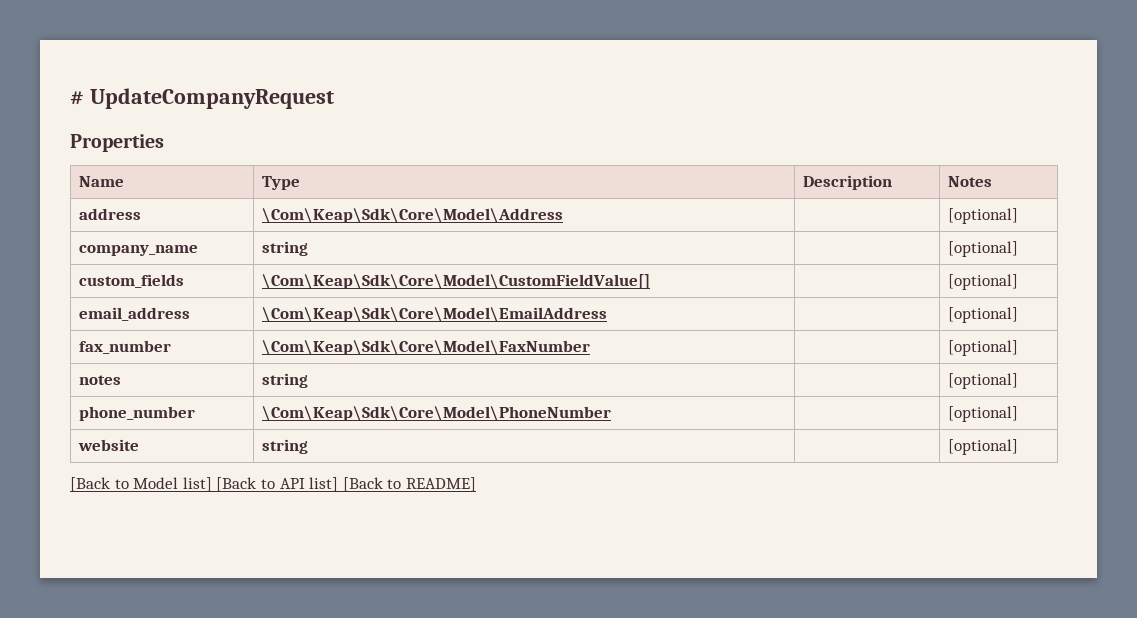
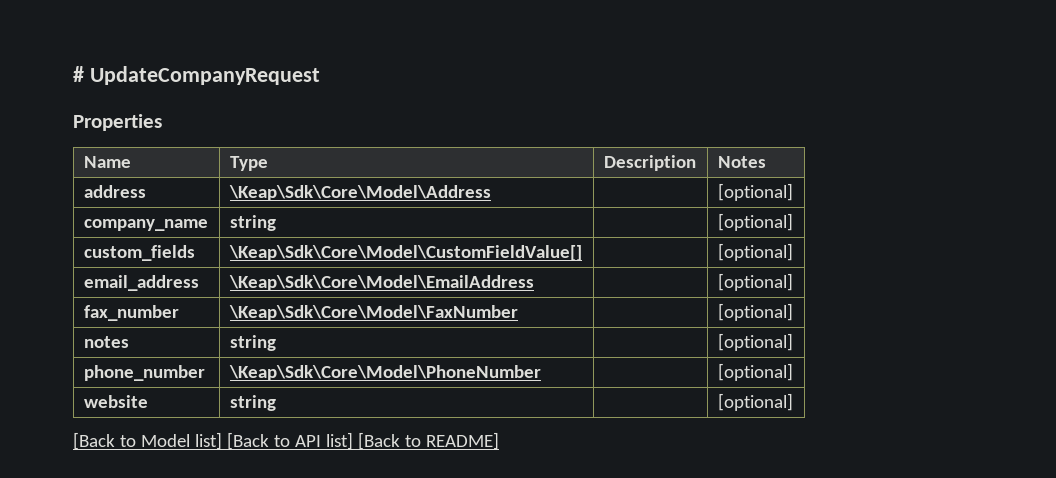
- address | \Com\Keap\Sdk\Core\Model\Address | | [optional]
+ address | \Keap\Sdk\Core\Model\Address | | [optional]
- custom_fields | \Com\Keap\Sdk\Core\Model\CustomFieldValue[] | | [optional]
+ custom_fields | \Keap\Sdk\Core\Model\CustomFieldValue[] | | [optional]
- email_address | \Com\Keap\Sdk\Core\Model\EmailAddress | | [optional]
+ email_address | \Keap\Sdk\Core\Model\EmailAddress | | [optional]
- fax_number | \Com\Keap\Sdk\Core\Model\FaxNumber | | [optional]
+ fax_number | \Keap\Sdk\Core\Model\FaxNumber | | [optional]
- phone_number | \Com\Keap\Sdk\Core\Model\PhoneNumber | | [optional]
+ phone_number | \Keap\Sdk\Core\Model\PhoneNumber | | [optional]

